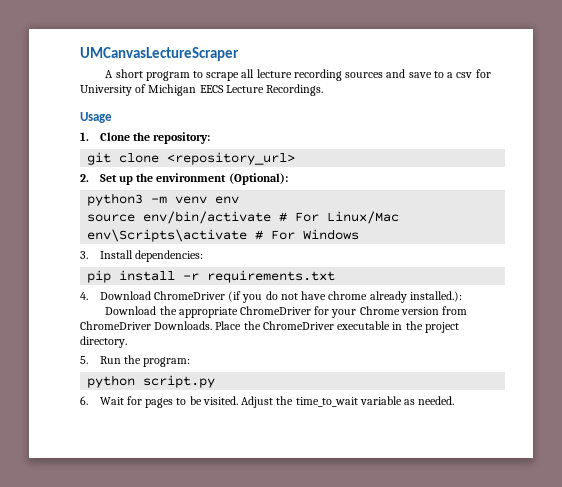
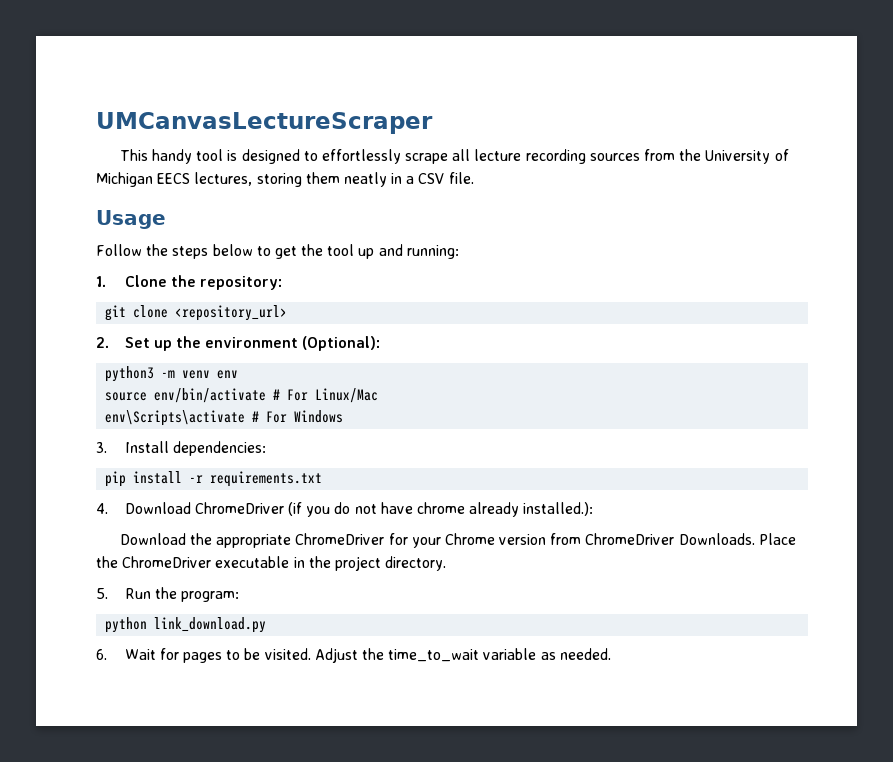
- A short program to scrape all lecture recording sources and save to a csv for University of Michigan EECS Lecture Recordings.
+ This handy tool is designed to effortlessly scrape all lecture recording sources from the University of Michigan EECS lectures, storing them neatly in a CSV file.
  Usage
+ Follow the steps below to get the tool up and running:
- python script.py
+ python link_download.py

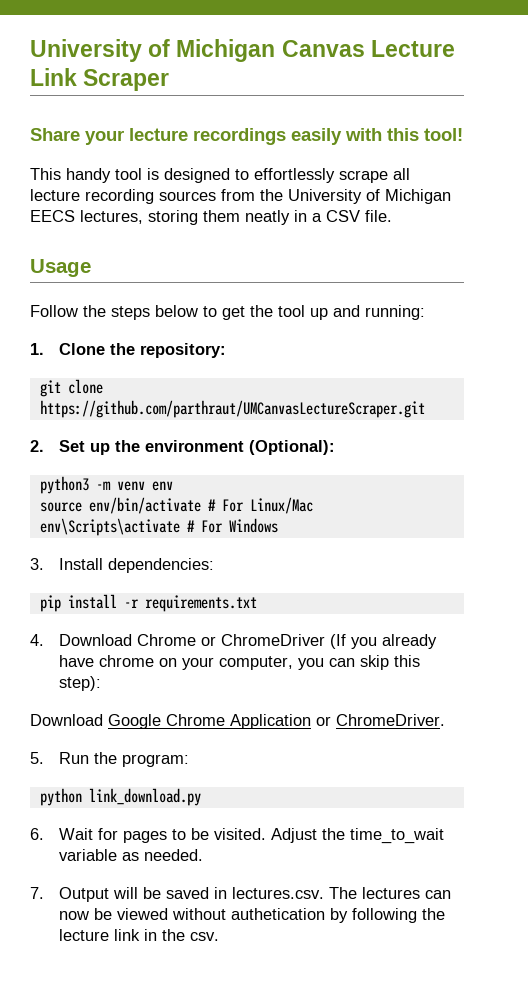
- UMCanvasLectureScraper
+ University of Michigan Canvas Lecture Link Scraper
+ Share your lecture recordings easily with this tool!
- git clone <repository_url>
+ git clone https://github.com/parthraut/UMCanvasLectureScraper.git
- 4. Download ChromeDriver (if you do not have chrome already installed.):
- Download the appropriate ChromeDriver for your Chrome version from ChromeDriver Downloads. Place the ChromeDriver executable in the project directory.
+ 4. Download Chrome or ChromeDriver (If you already have chrome on your computer, you can skip this step):
+ Download Google Chrome Application or ChromeDriver.
+ 7. Output will be saved in lectures.csv. The lectures can now be viewed without authetication by following the lecture link in the csv.

